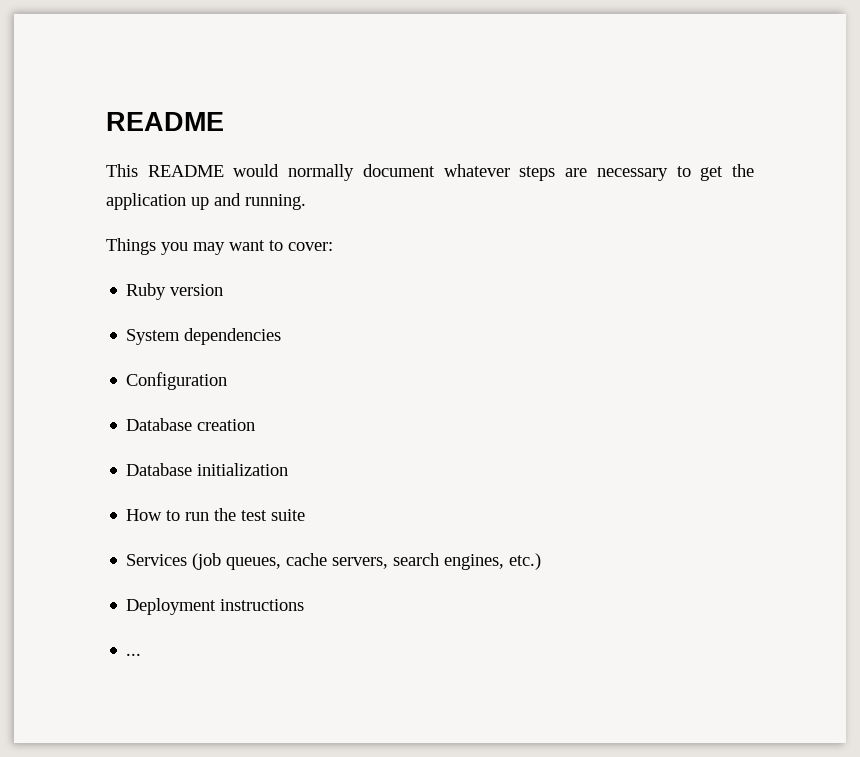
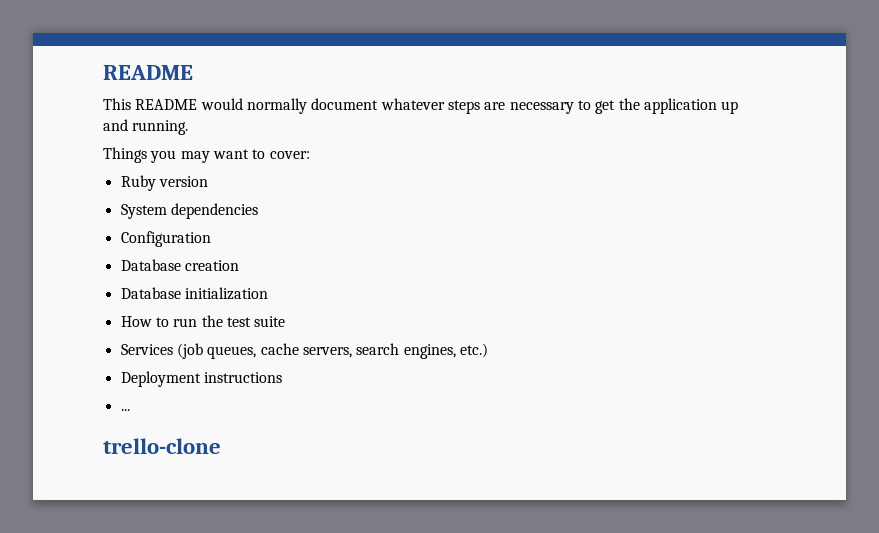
+ trello-clone

